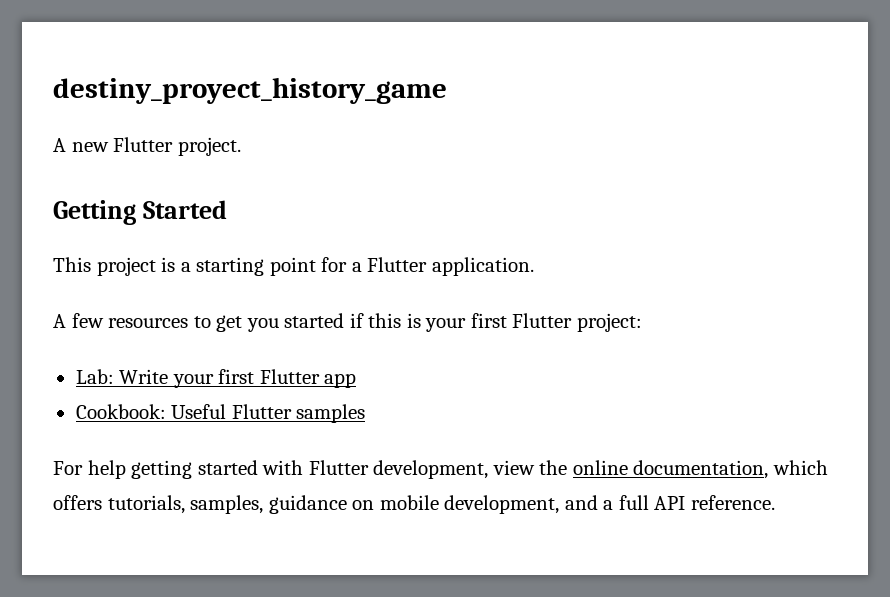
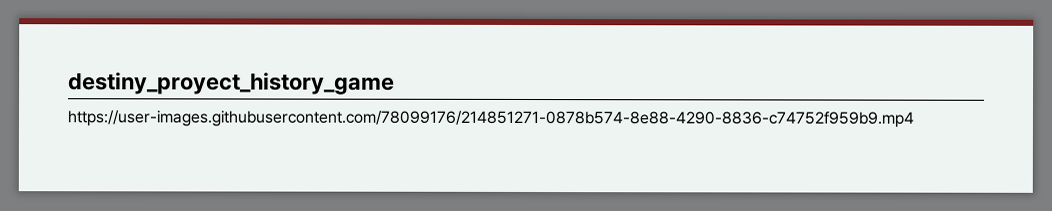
- A new Flutter project.
- Getting Started
- This project is a starting point for a Flutter application.
- A few resources to get you started if this is your first Flutter project:
- Lab: Write your first Flutter app
- Cookbook: Useful Flutter samples
- For help getting started with Flutter development, view the online documentation, which offers tutorials, samples, guidance on mobile development, and a full API reference.
+ https://user-images.githubusercontent.com/78099176/214851271-0878b574-8e88-4290-8836-c74752f959b9.mp4

